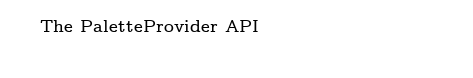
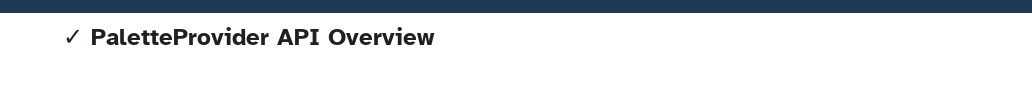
- The PaletteProvider API
+ ✓ PaletteProvider API Overview

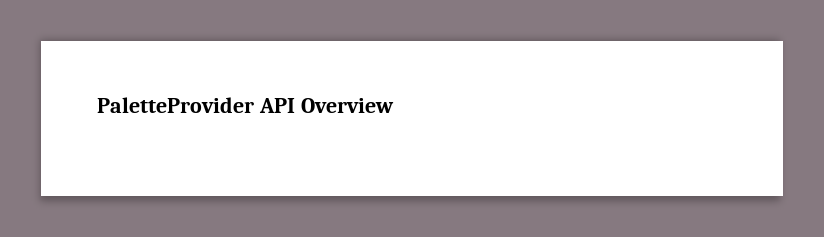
- ✓ PaletteProvider API Overview
+ PaletteProvider API Overview

